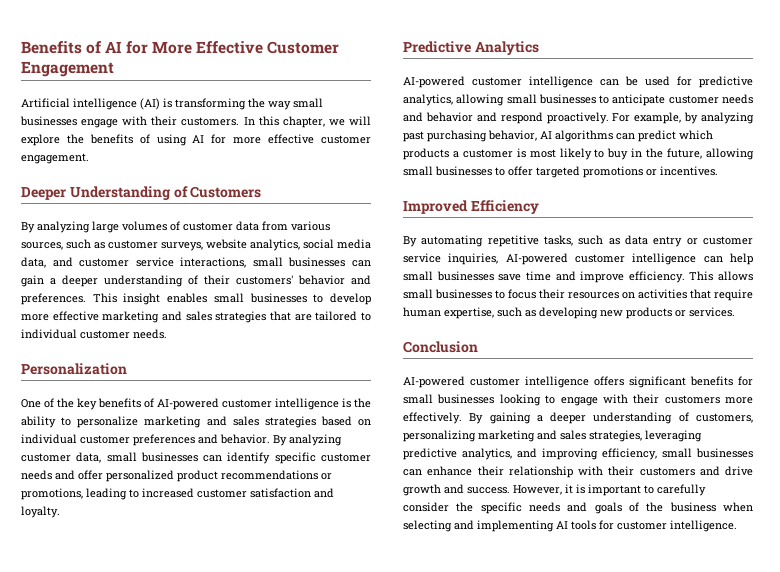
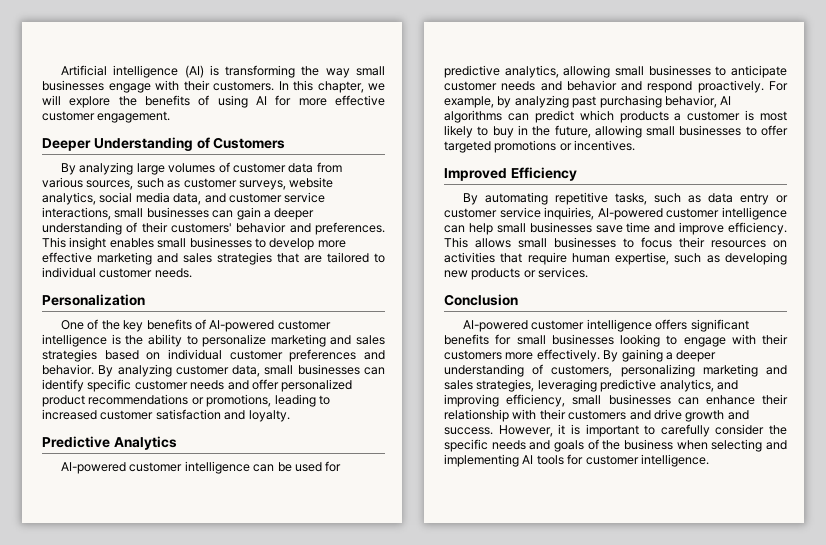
- Benefits of AI for More Effective Customer Engagement

